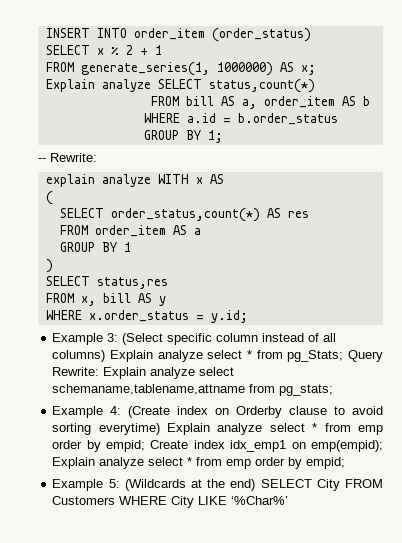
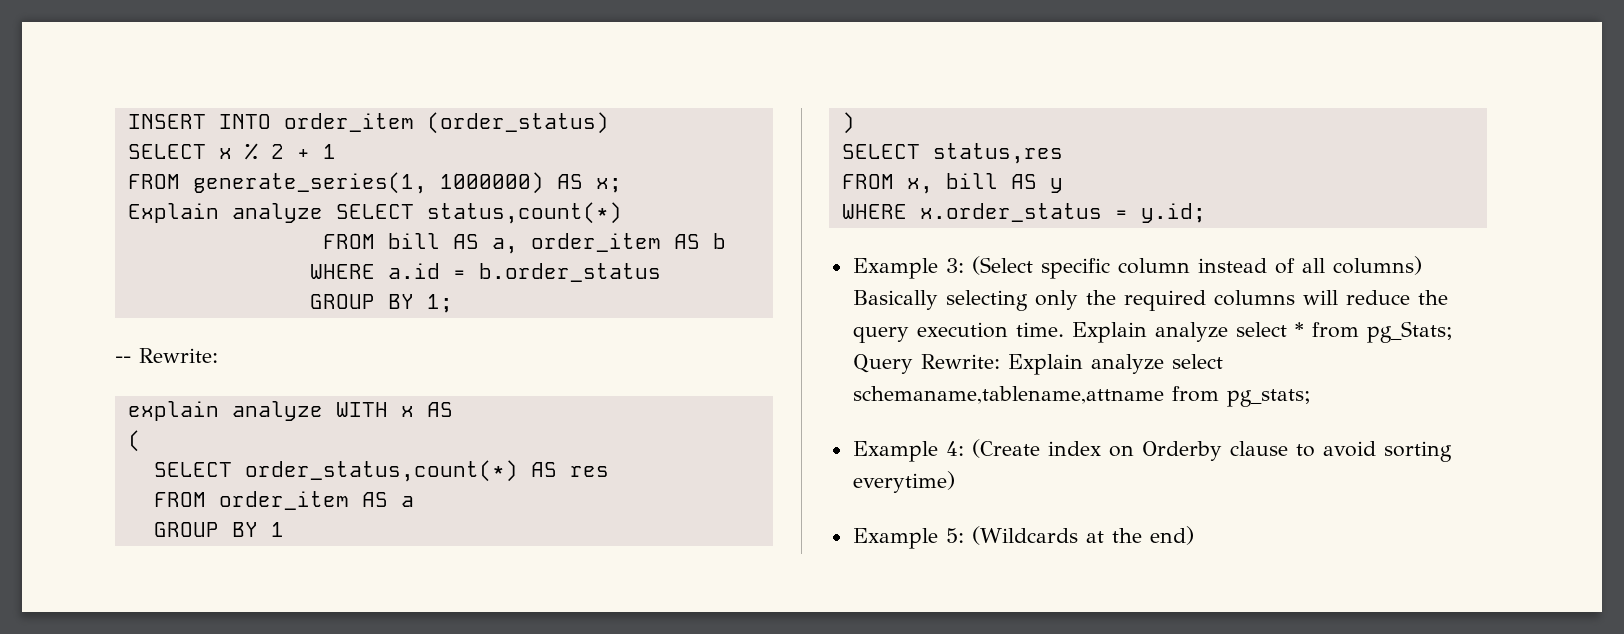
- Example 3: (Select specific column instead of all columns) Explain analyze select * from pg_Stats; Query Rewrite: Explain analyze select schemaname,tablename,attname from pg_stats;
+ Example 3: (Select specific column instead of all columns) Basically selecting only the required columns will reduce the query execution time. Explain analyze select * from pg_Stats; Query Rewrite: Explain analyze select schemaname,tablename,attname from pg_stats;
- Example 4: (Create index on Orderby clause to avoid sorting everytime) Explain analyze select * from emp order by empid; Create index idx_emp1 on emp(empid); Explain analyze select * from emp order by empid;
+ Example 4: (Create index on Orderby clause to avoid sorting everytime)
- Example 5: (Wildcards at the end) SELECT City FROM Customers WHERE City LIKE ‘%Char%’
+ Example 5: (Wildcards at the end)

